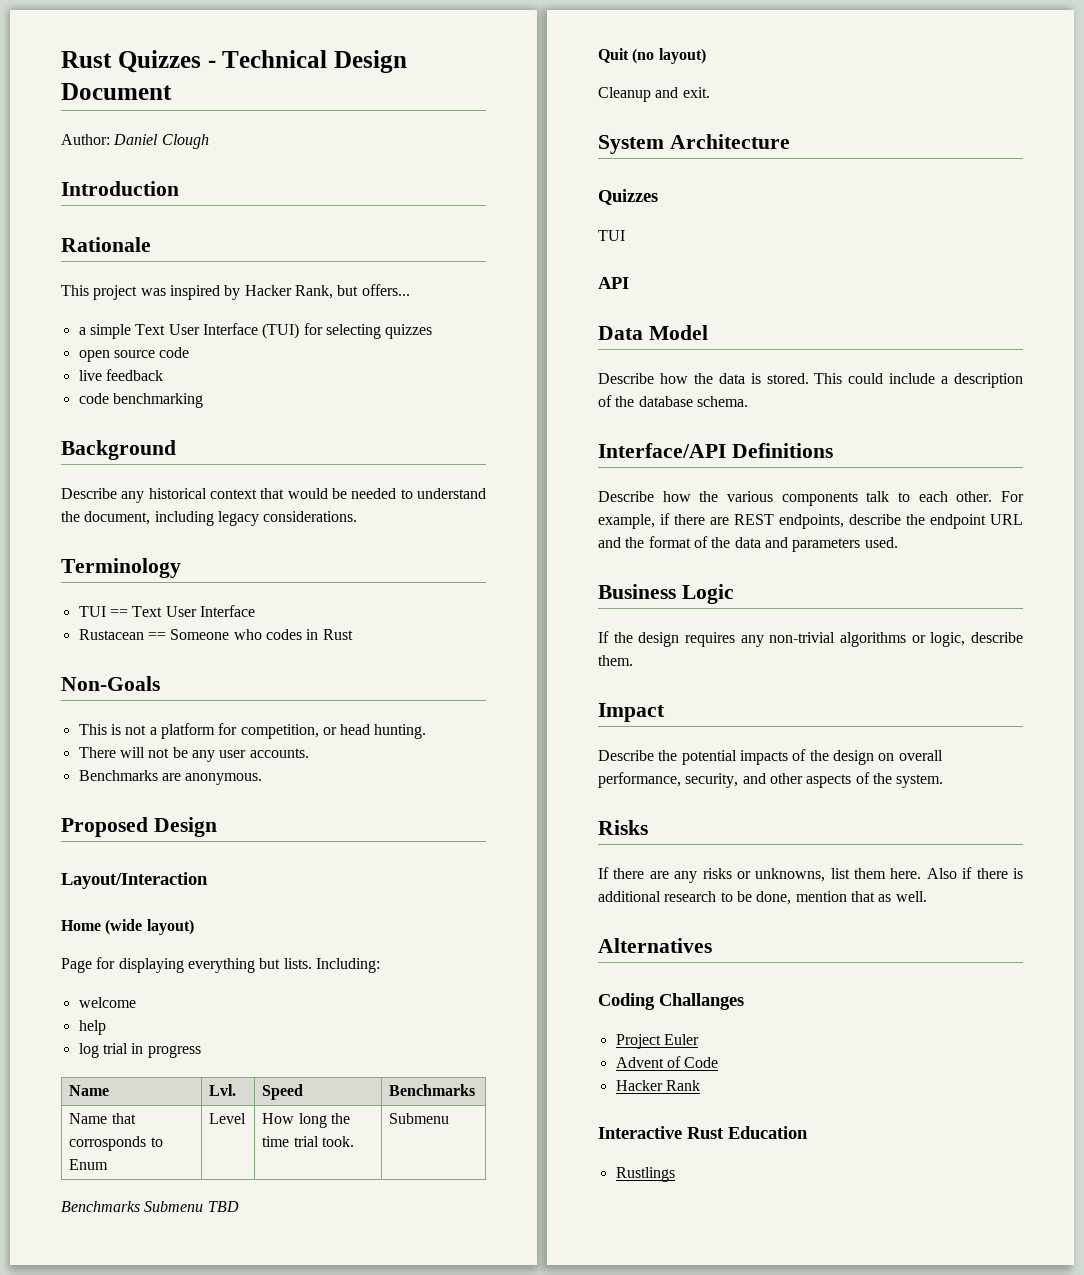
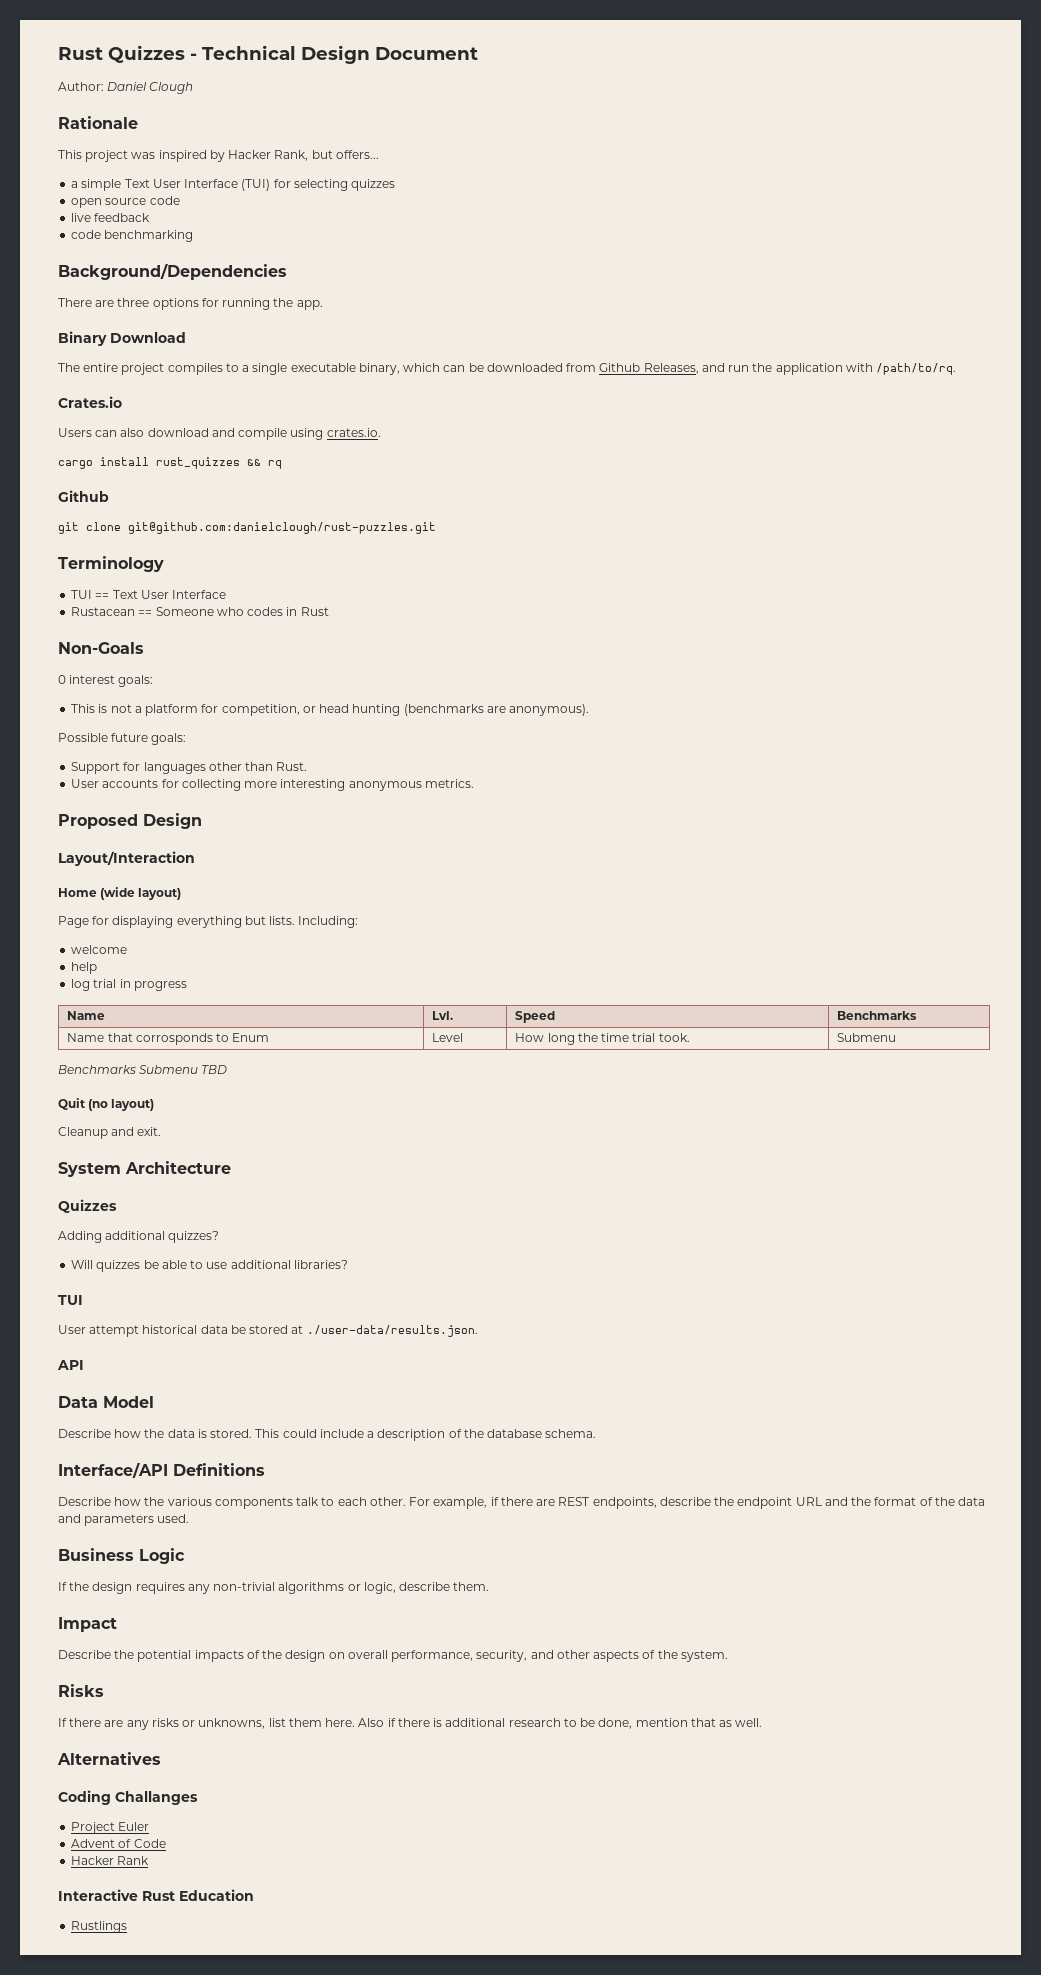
- Introduction
- Background
- Describe any historical context that would be needed to understand the document, including legacy considerations.
+ Background/Dependencies
+ There are three options for running the app.
+ Binary Download
+ The entire project compiles to a single executable binary, which can be downloaded from Github Releases, and run the application with /path/to/rq.
+ Crates.io
+ Users can also download and compile using crates.io.
+ cargo install rust_quizzes && rq
+ Github
+ git clone git@github.com:danielclough/rust-puzzles.git
+ 0 interest goals:
- This is not a platform for competition, or head hunting.
- There will not be any user accounts.
- Benchmarks are anonymous.
+ This is not a platform for competition, or head hunting (benchmarks are anonymous).
+ Possible future goals:
+ Support for languages other than Rust.
+ User accounts for collecting more interesting anonymous metrics.
  System Architecture
  Quizzes
+ Adding additional quizzes?
+ Will quizzes be able to use additional libraries?
  TUI
+ User attempt historical data be stored at ./user-data/results.json.

